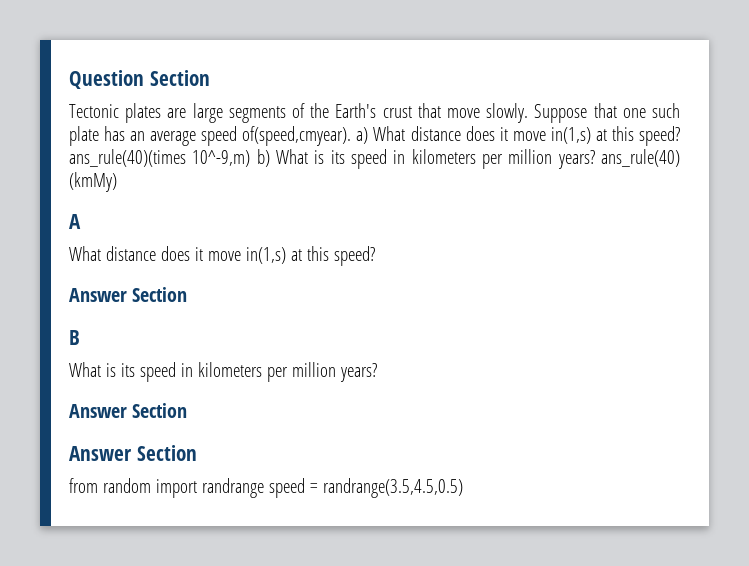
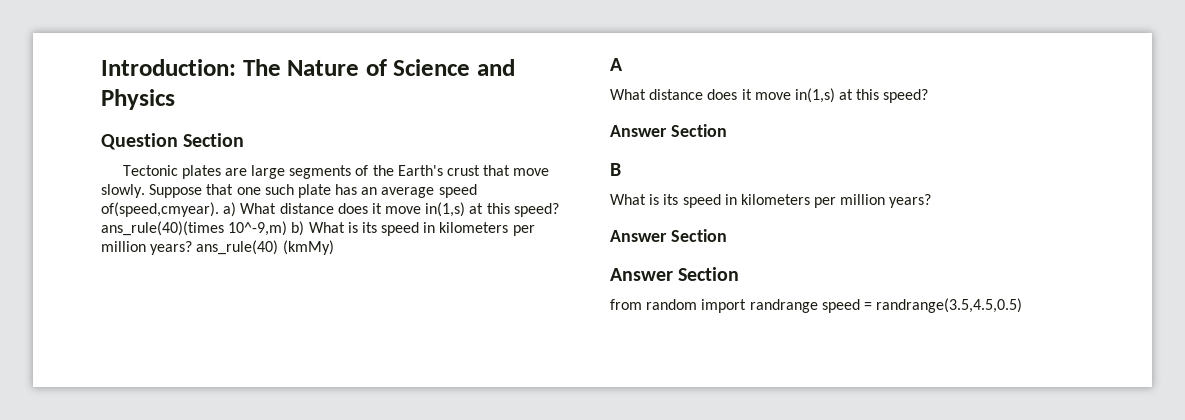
+ Introduction: The Nature of Science and Physics

